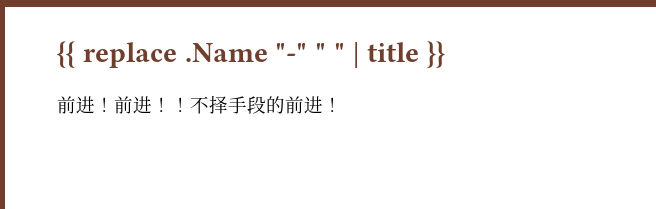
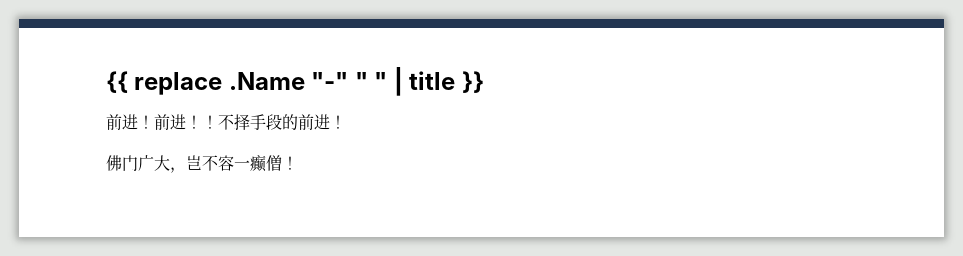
+ 佛门广大，岂不容一癫僧！

